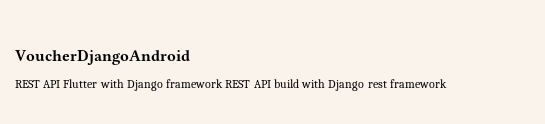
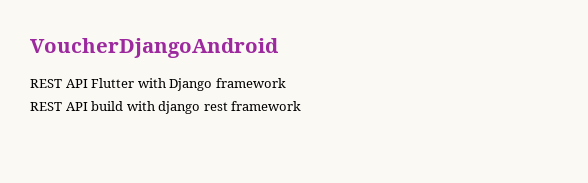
- REST API Flutter with Django framework REST API build with Django rest framework
+ REST API Flutter with Django framework
+ REST API build with django rest framework

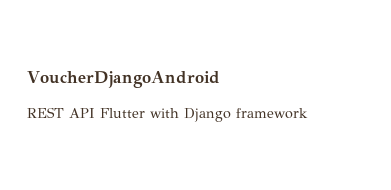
- REST API build with django rest framework

